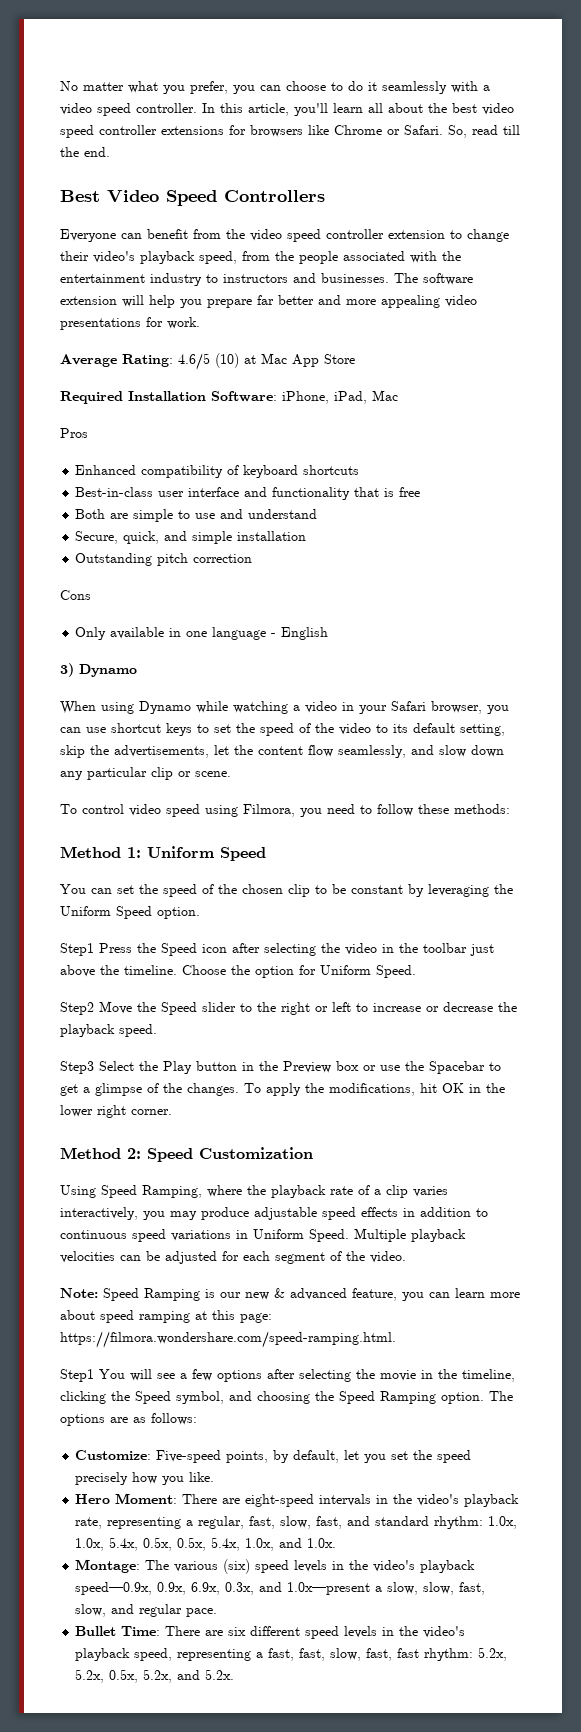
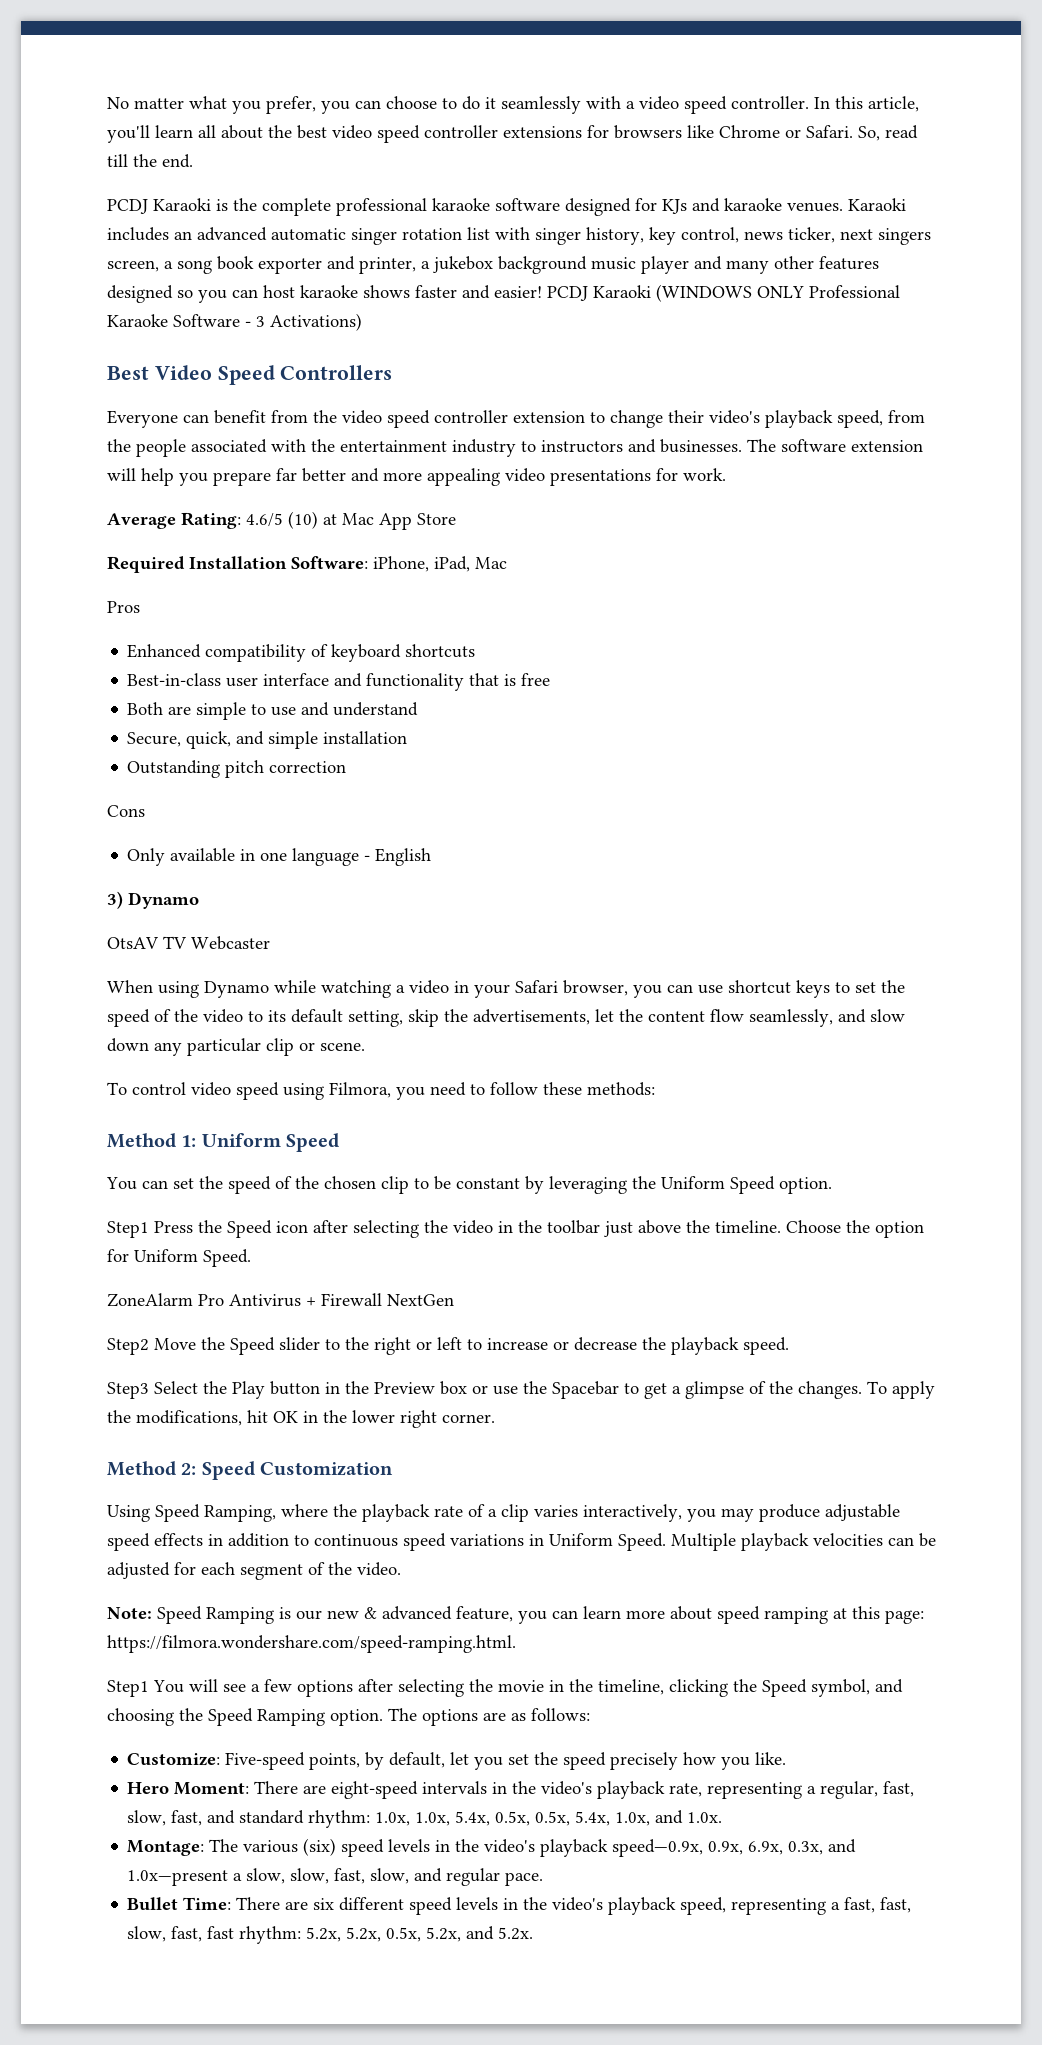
+ PCDJ Karaoki is the complete professional karaoke software designed for KJs and karaoke venues. Karaoki includes an advanced automatic singer rotation list with singer history, key control, news ticker, next singers screen, a song book exporter and printer, a jukebox background music player and many other features designed so you can host karaoke shows faster and easier! PCDJ Karaoki (WINDOWS ONLY Professional Karaoke Software - 3 Activations)
+ OtsAV TV Webcaster
+ ZoneAlarm Pro Antivirus + Firewall NextGen

